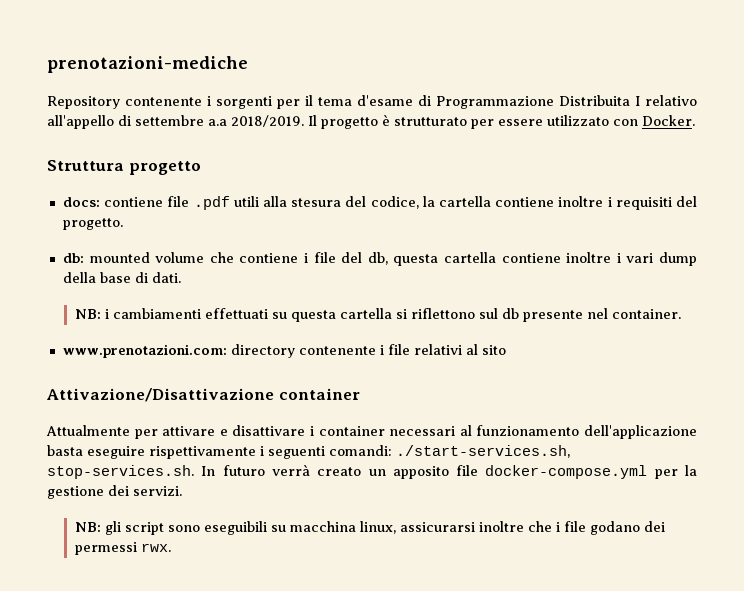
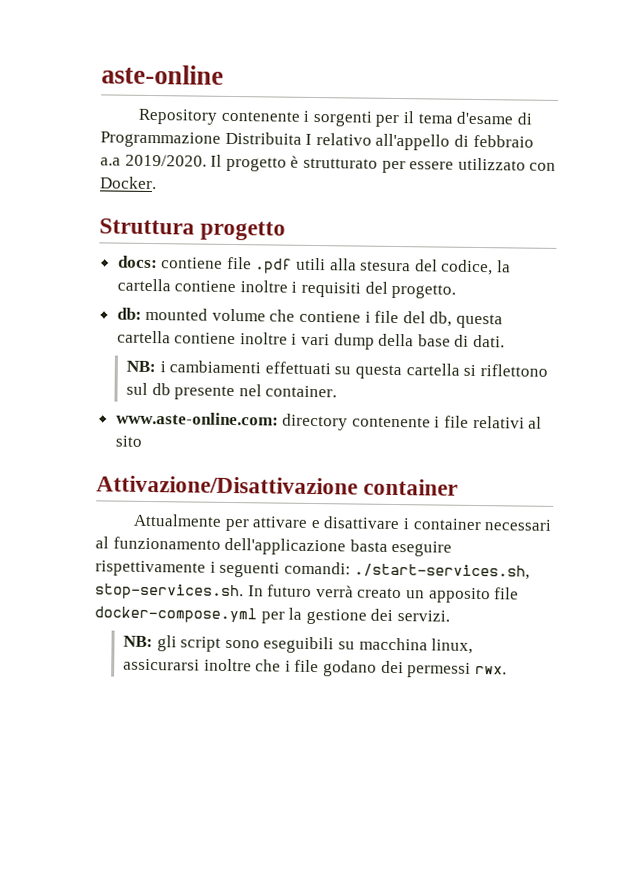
- prenotazioni-mediche
+ aste-online
- Repository contenente i sorgenti per il tema d'esame di Programmazione Distribuita I relativo all'appello di settembre a.a 2018/2019.
+ Repository contenente i sorgenti per il tema d'esame di Programmazione Distribuita I relativo all'appello di febbraio a.a 2019/2020.
- www.prenotazioni.com: directory contenente i file relativi al sito
+ www.aste-online.com: directory contenente i file relativi al sito

